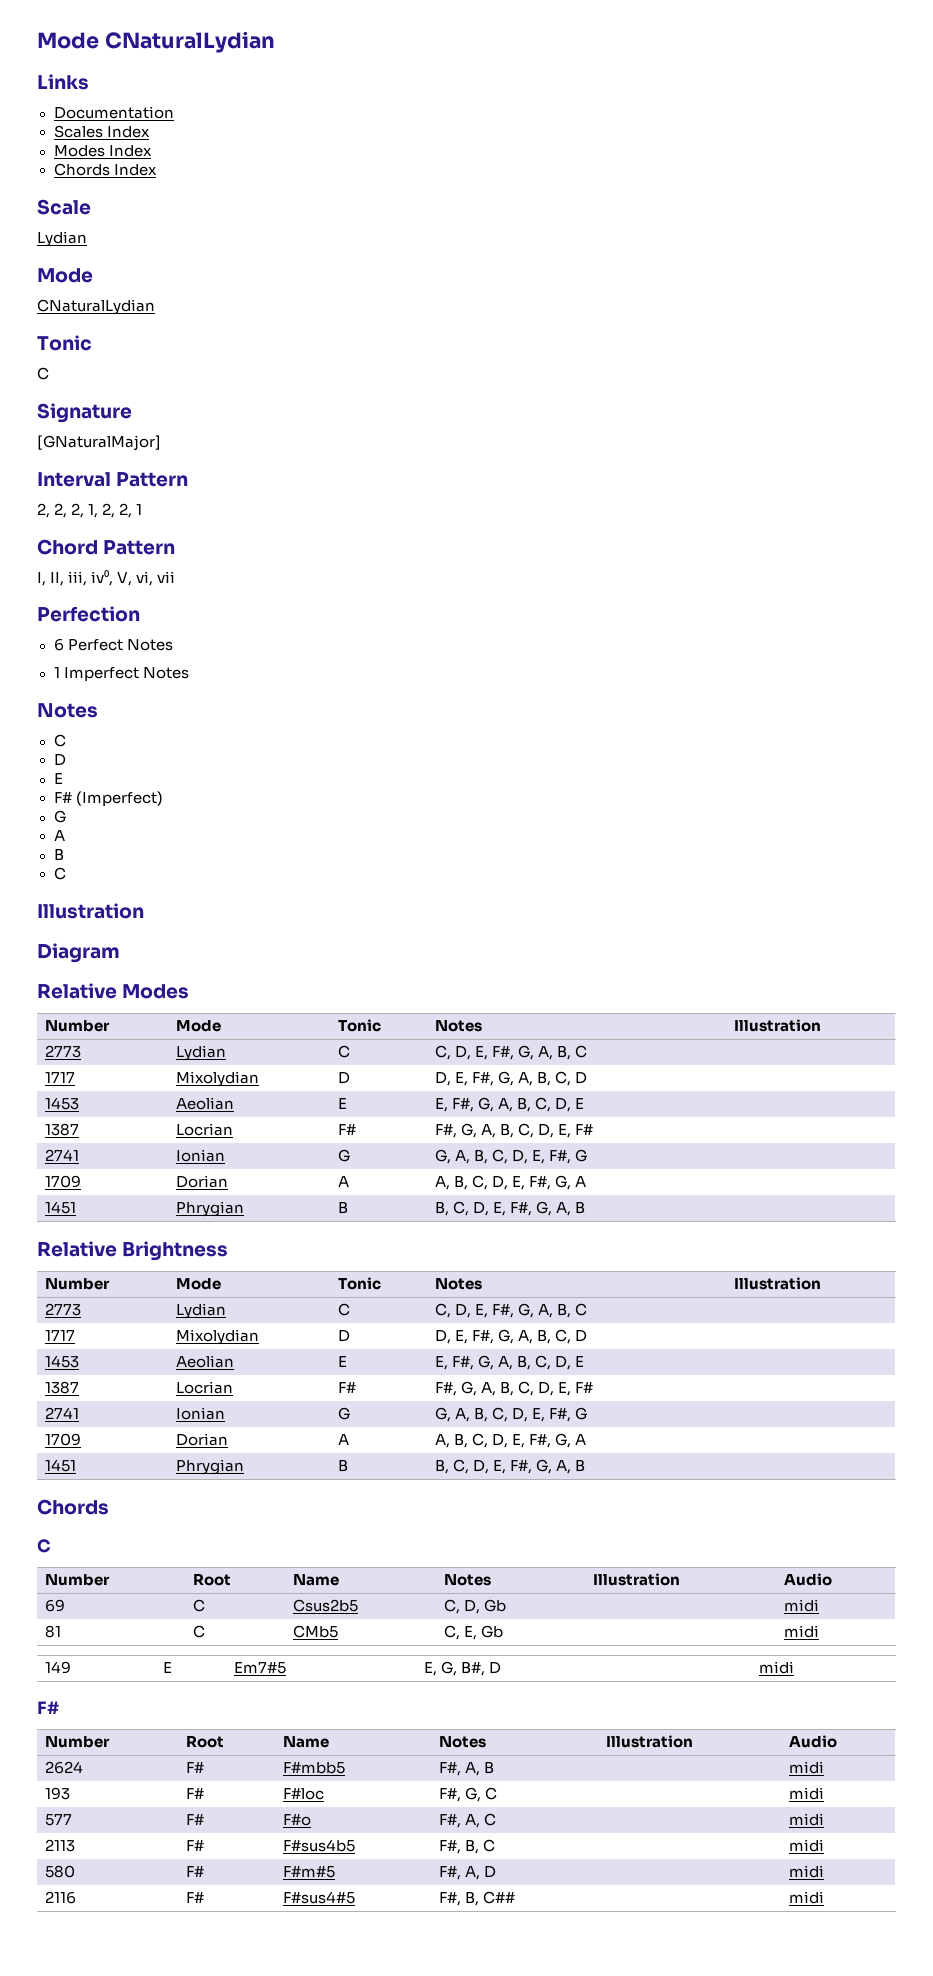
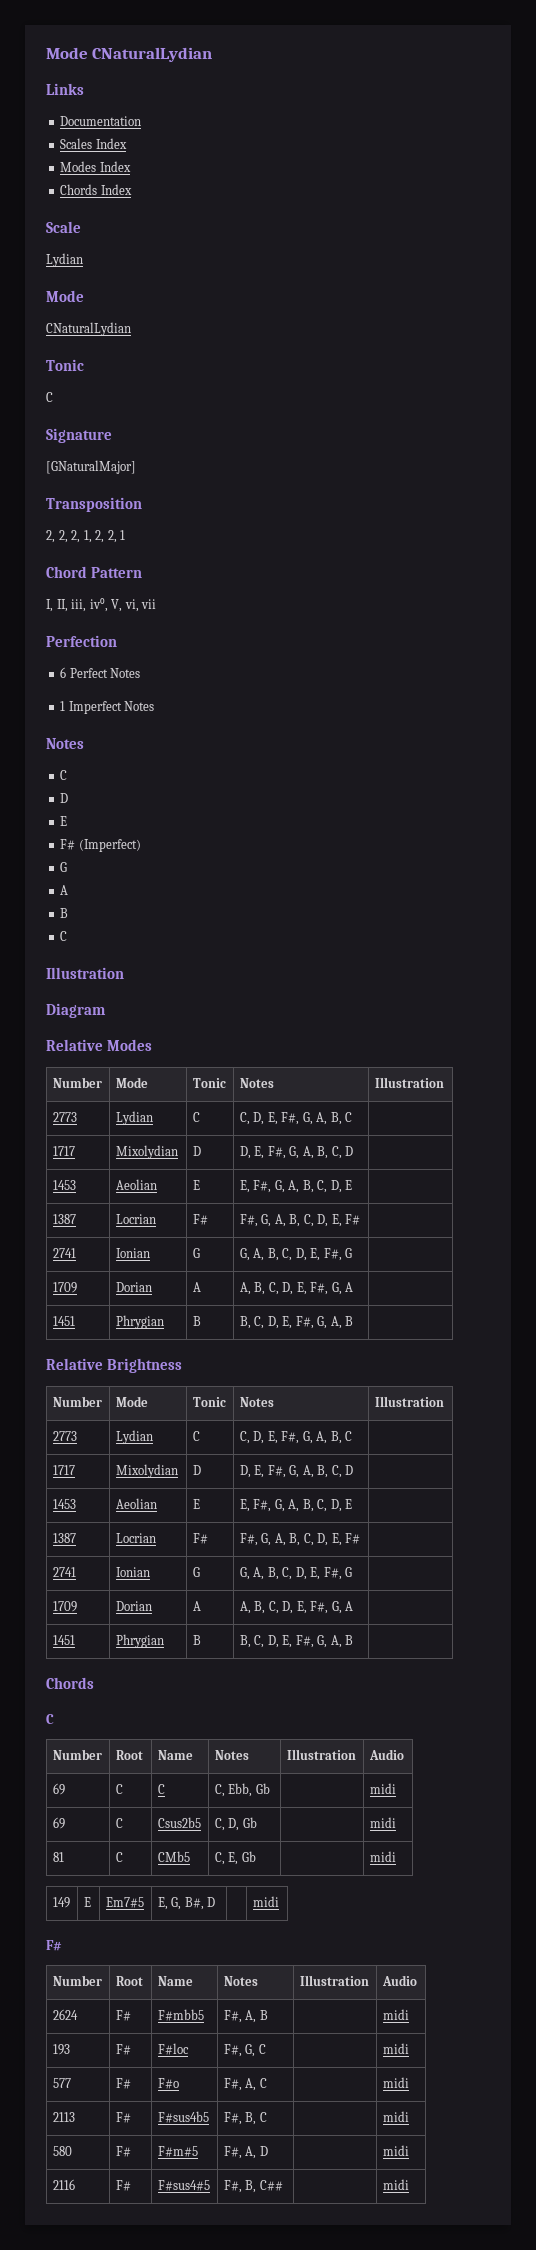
- Interval Pattern
+ Transposition
+ 69 | C | C | C, Ebb, Gb | | midi

